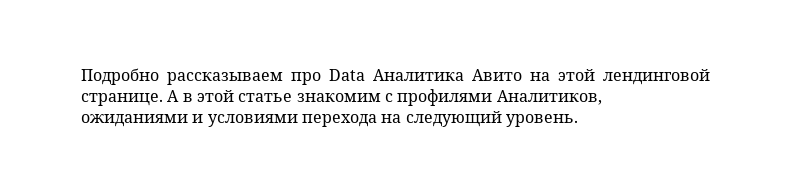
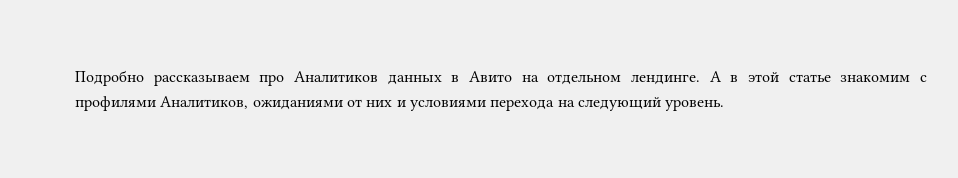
- Подробно рассказываем про Data Аналитика Авито на этой лендинговой странице.
+ Подробно рассказываем про Аналитиков данных в Авито на отдельном лендинге.
- А в этой статье знакомим с профилями Аналитиков, ожиданиями и условиями перехода на следующий уровень.
+ А в этой статье знакомим с профилями Аналитиков, ожиданиями от них и условиями перехода на следующий уровень.

